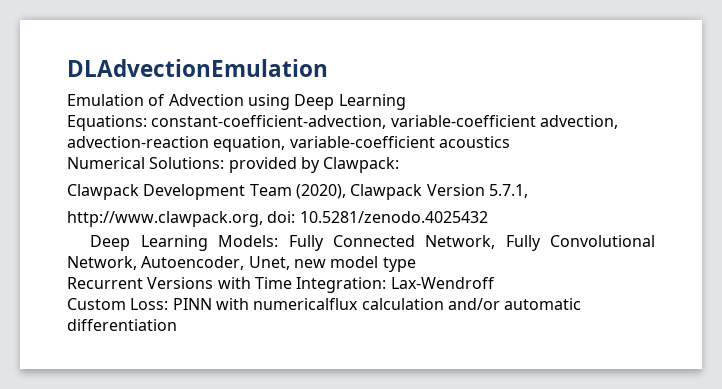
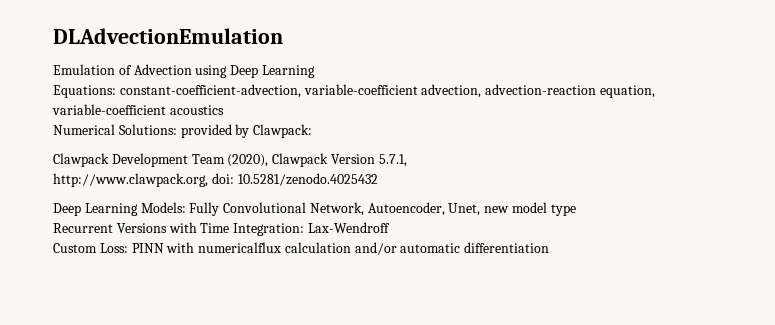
- Deep Learning Models: Fully Connected Network, Fully Convolutional Network, Autoencoder, Unet, new model type
+ Deep Learning Models: Fully Convolutional Network, Autoencoder, Unet, new model type

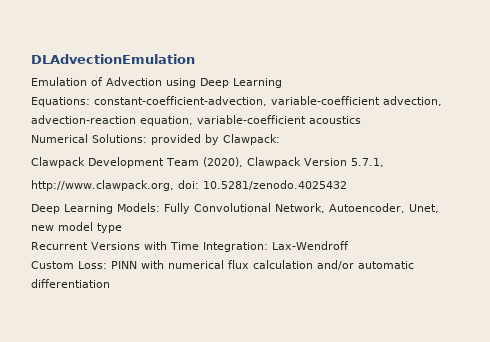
- Custom Loss: PINN with numericalflux calculation and/or automatic differentiation
+ Custom Loss: PINN with numerical flux calculation and/or automatic differentiation

